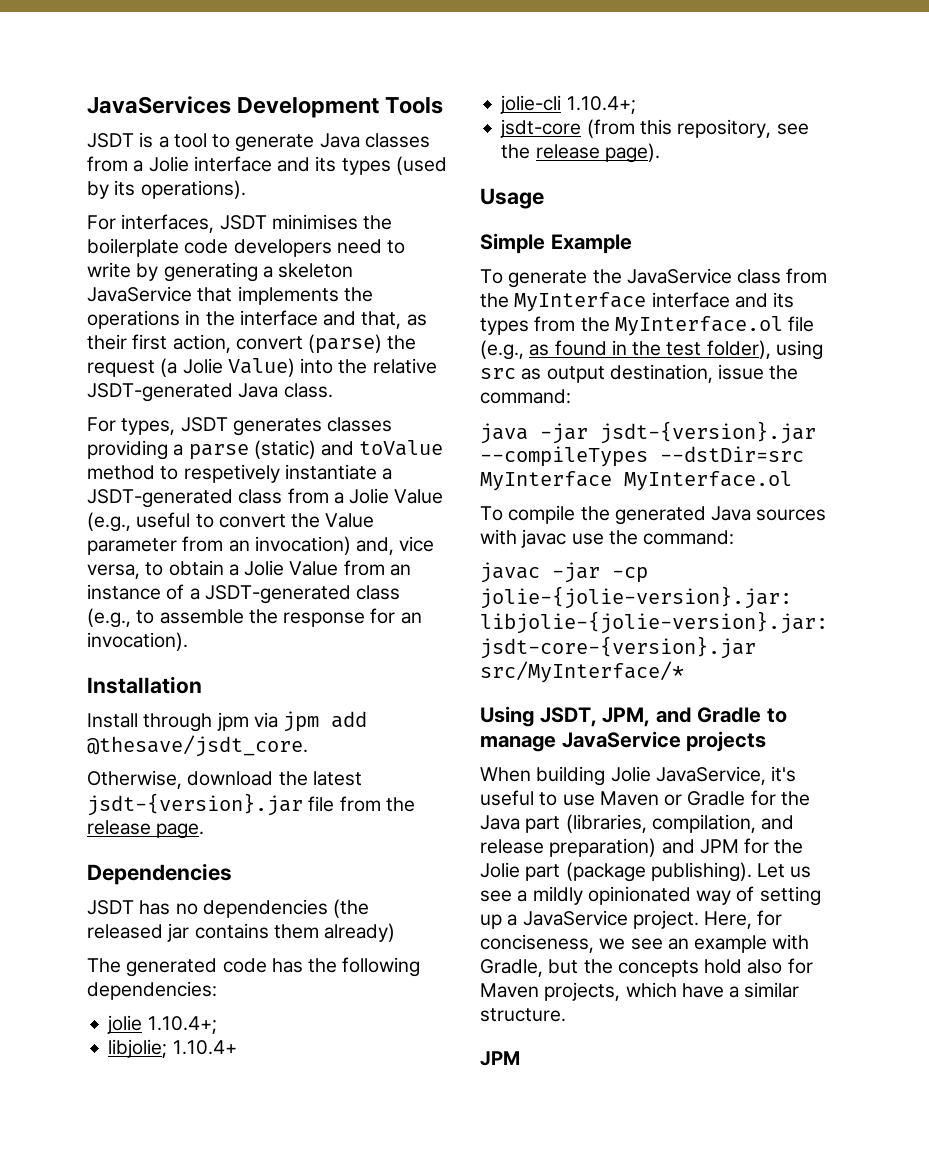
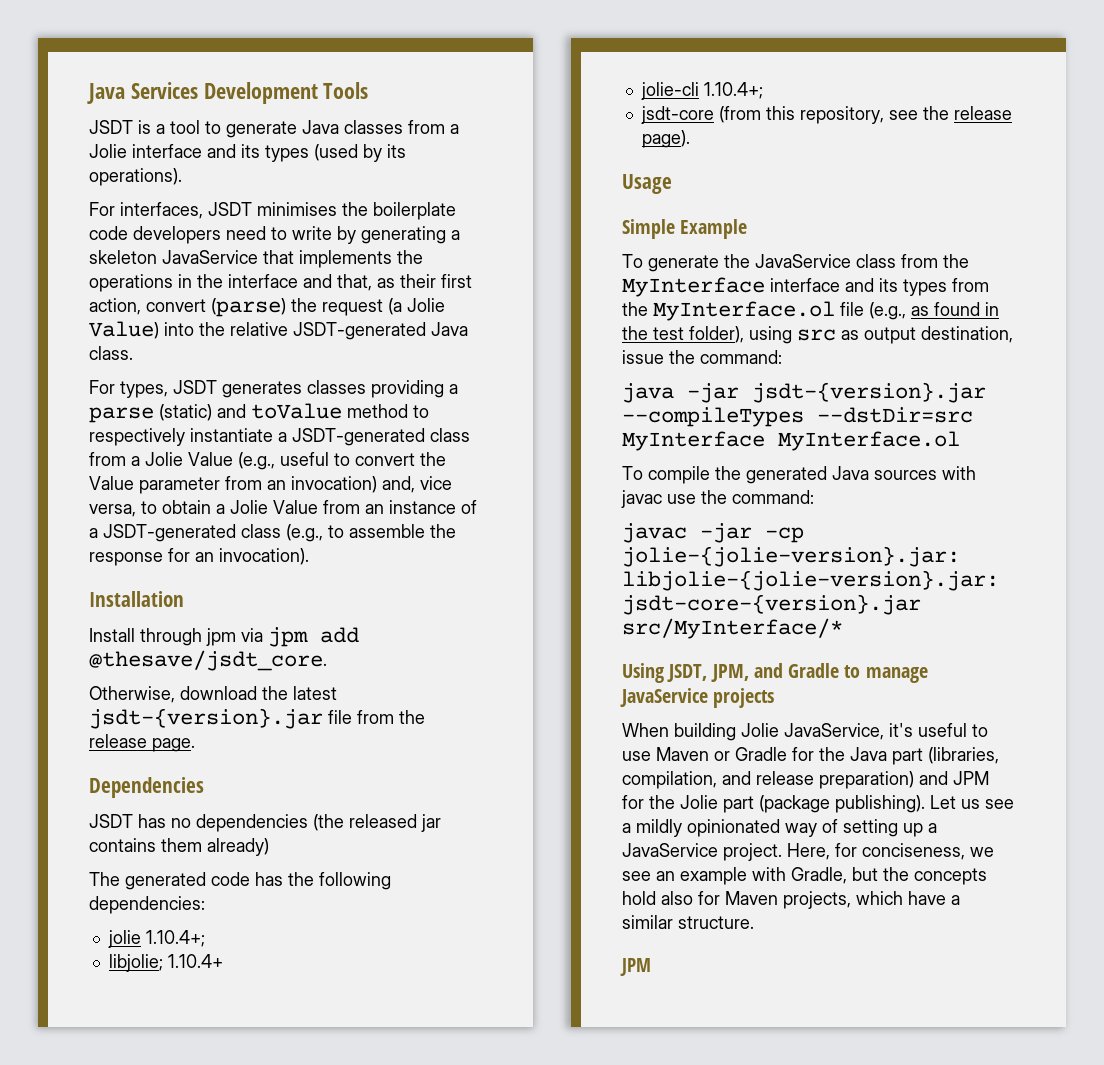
- JavaServices Development Tools
+ Java Services Development Tools
- For types, JSDT generates classes providing a parse (static) and toValue method to respetively instantiate a JSDT-generated class from a Jolie Value (e.g., useful to convert the Value parameter from an invocation) and, vice versa, to obtain a Jolie Value from an instance of a JSDT-generated class (e.g., to assemble the response for an invocation).
+ For types, JSDT generates classes providing a parse (static) and toValue method to respectively instantiate a JSDT-generated class from a Jolie Value (e.g., useful to convert the Value parameter from an invocation) and, vice versa, to obtain a Jolie Value from an instance of a JSDT-generated class (e.g., to assemble the response for an invocation).

